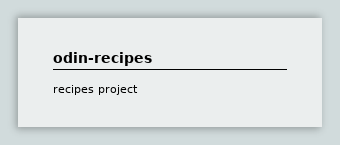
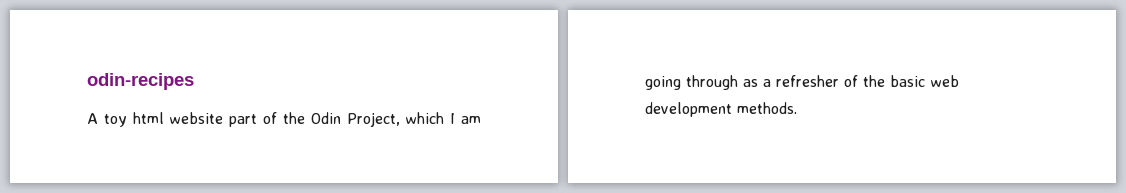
- recipes project
+ A toy html website part of the Odin Project, which I am going through as a refresher of the basic web development methods.

